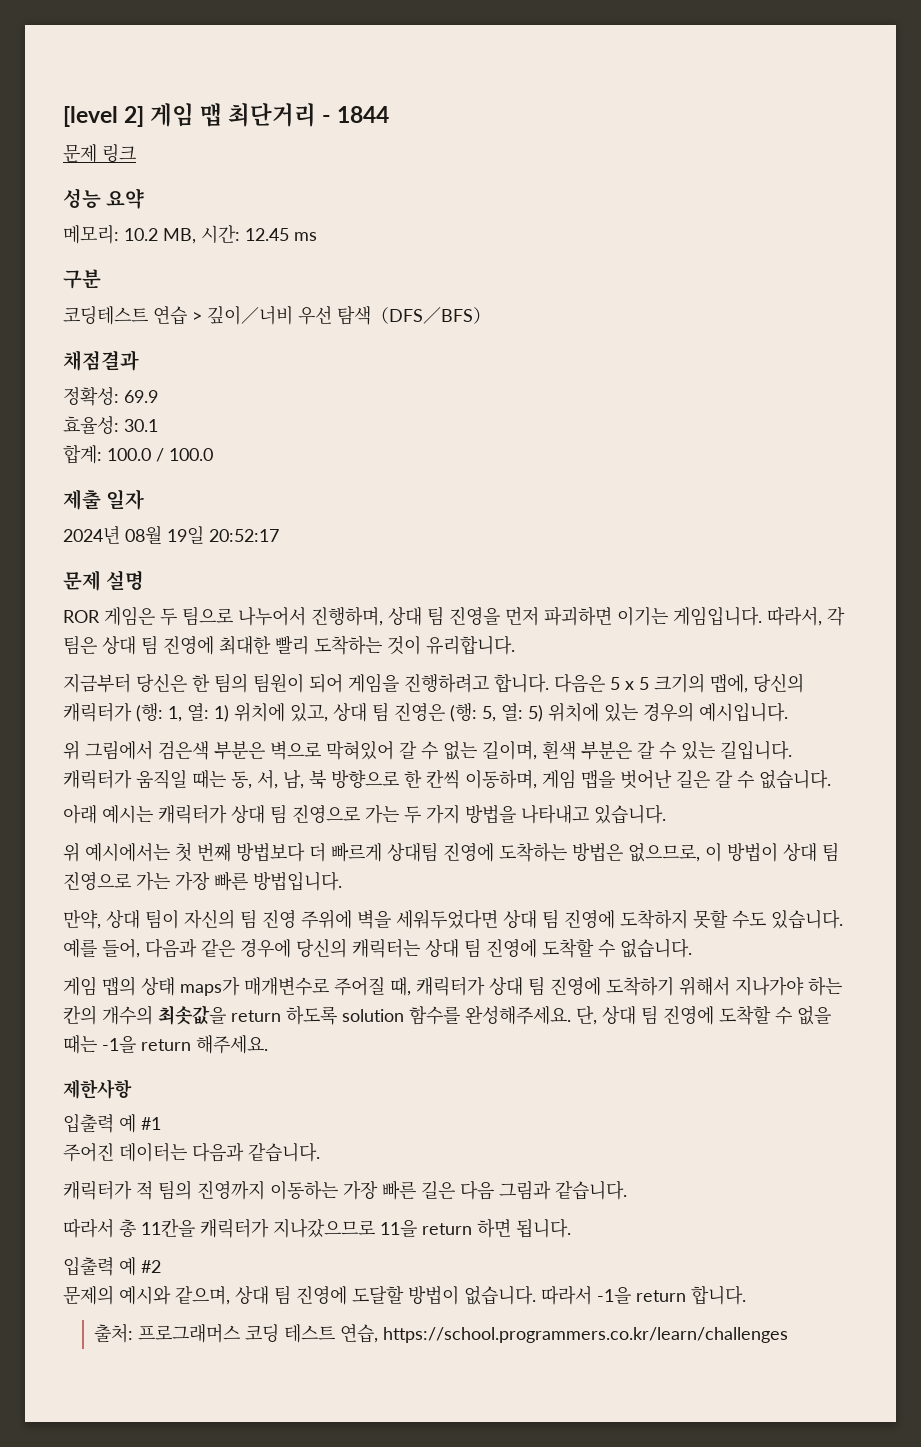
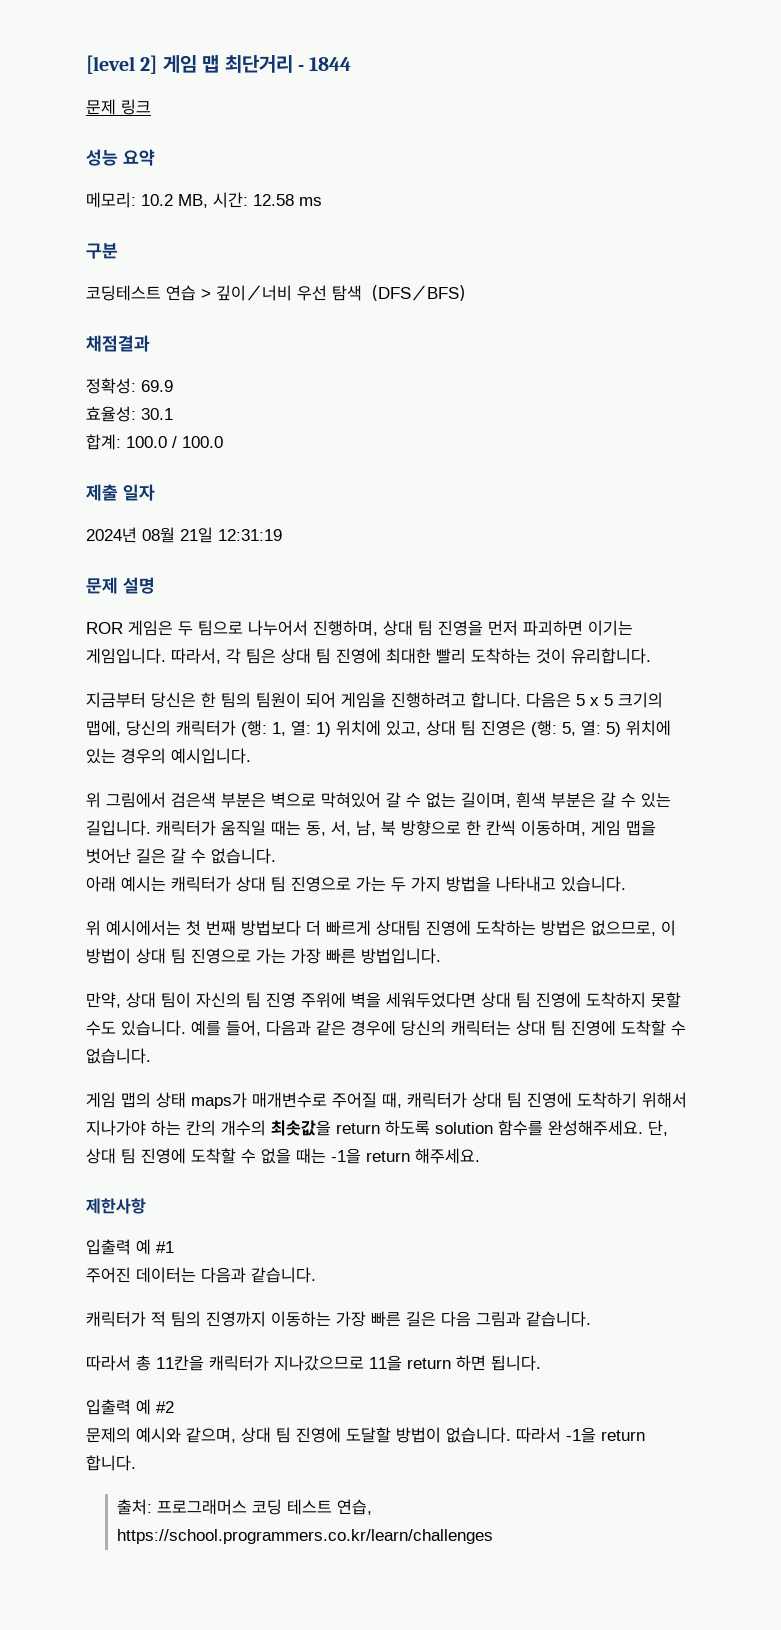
- 메모리: 10.2 MB, 시간: 12.45 ms
+ 메모리: 10.2 MB, 시간: 12.58 ms
- 2024년 08월 19일 20:52:17
+ 2024년 08월 21일 12:31:19

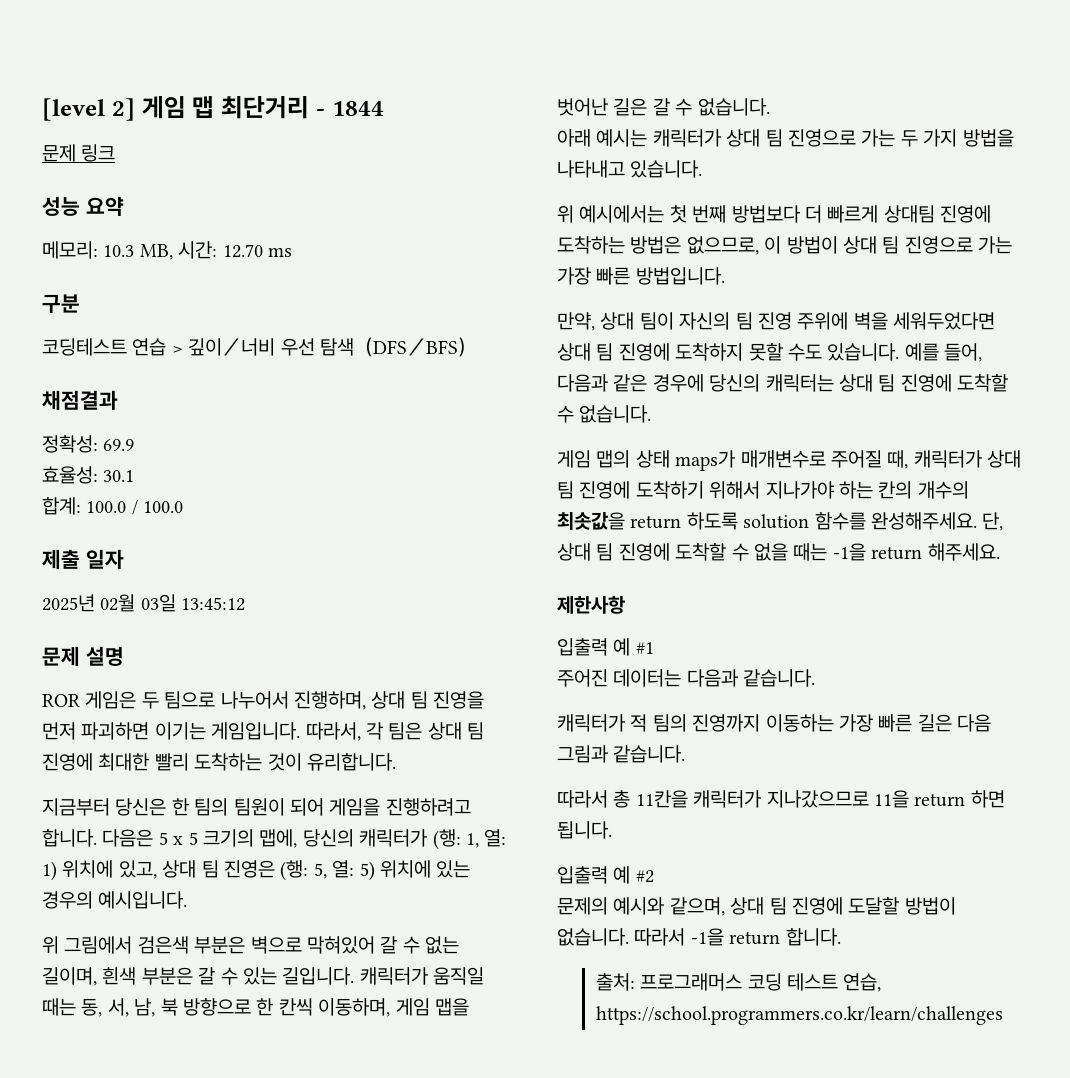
- 메모리: 10.2 MB, 시간: 12.58 ms
+ 메모리: 10.3 MB, 시간: 12.70 ms
- 2024년 08월 21일 12:31:19
+ 2025년 02월 03일 13:45:12

